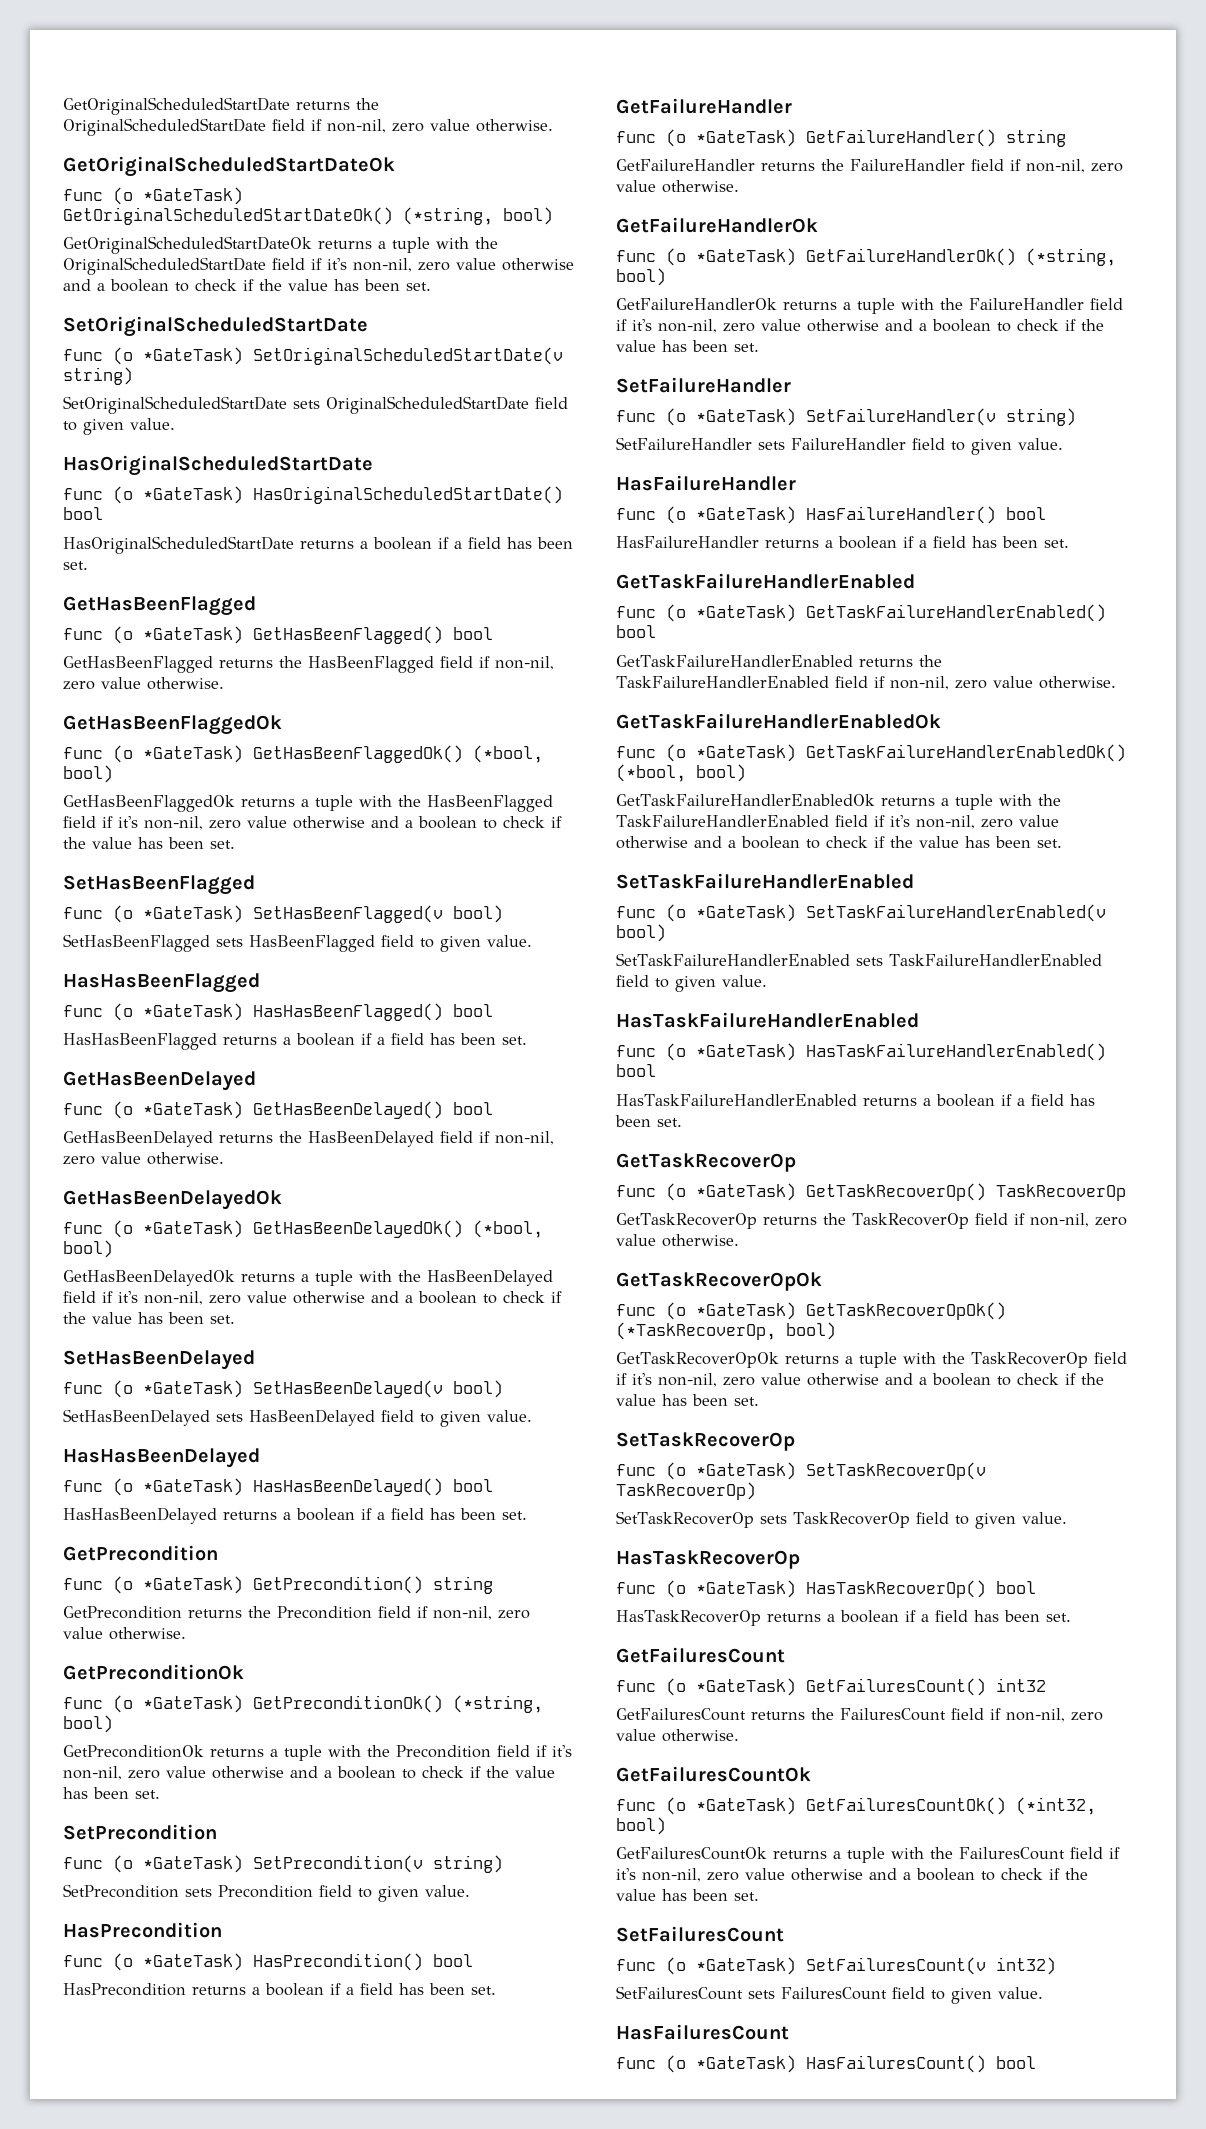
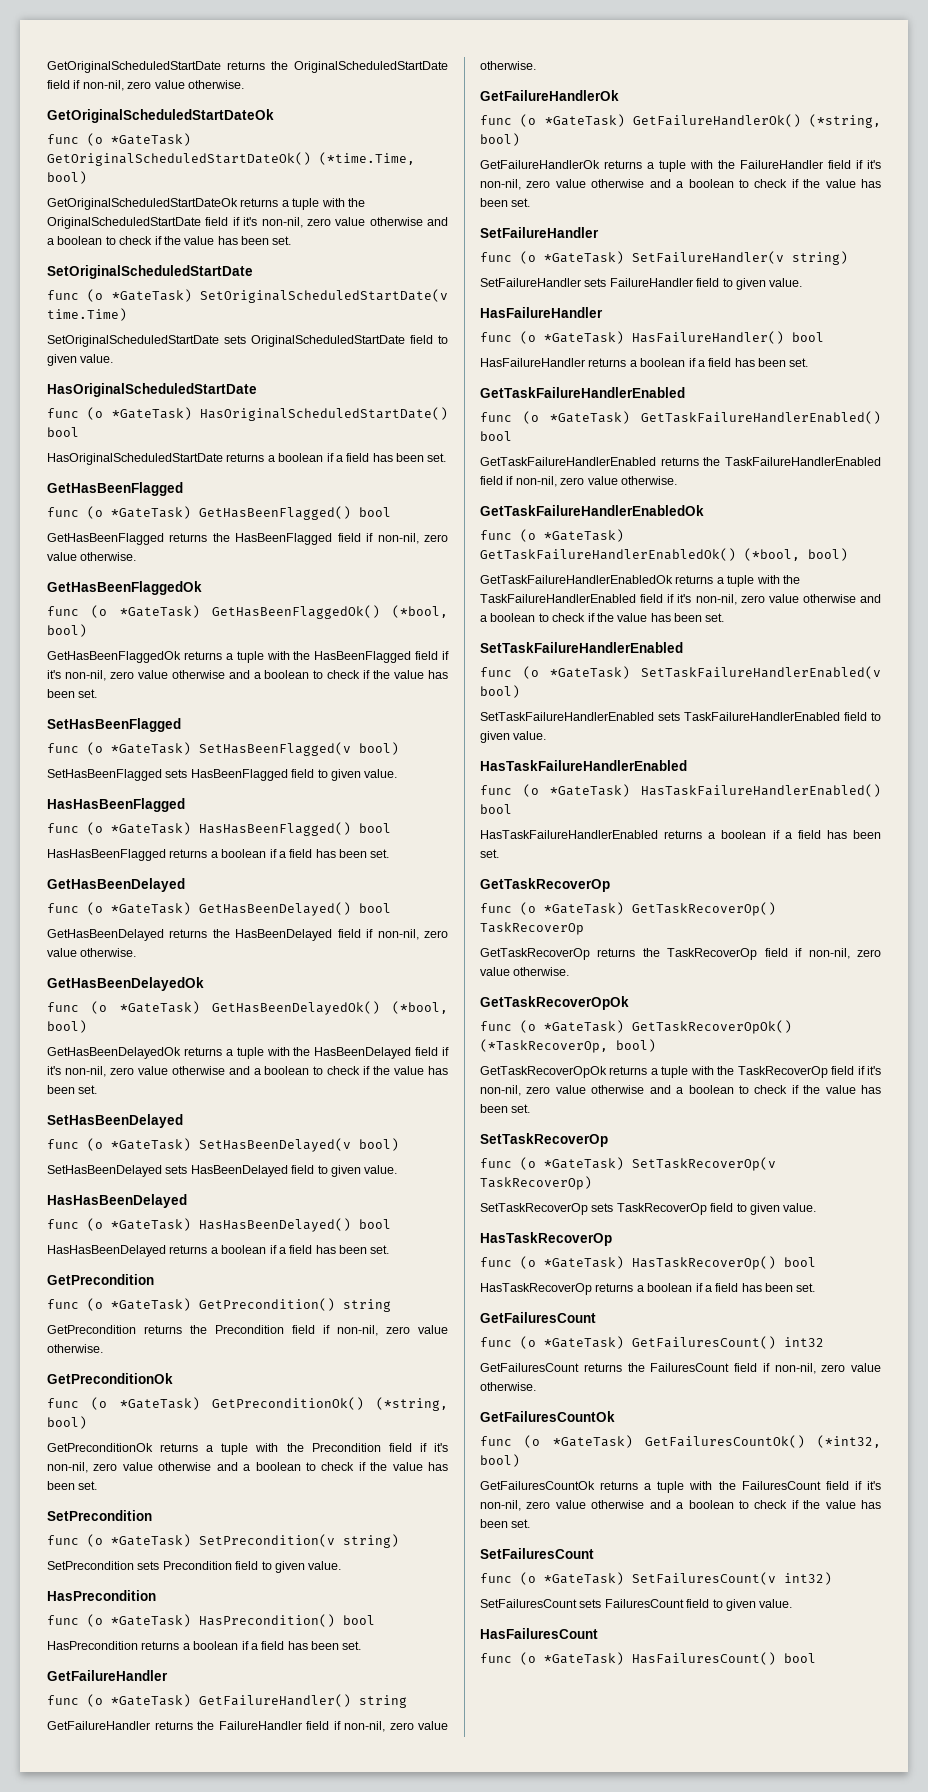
- func (o *GateTask) GetOriginalScheduledStartDateOk() (*string, bool)
+ func (o *GateTask) GetOriginalScheduledStartDateOk() (*time.Time, bool)
- func (o *GateTask) SetOriginalScheduledStartDate(v string)
+ func (o *GateTask) SetOriginalScheduledStartDate(v time.Time)

